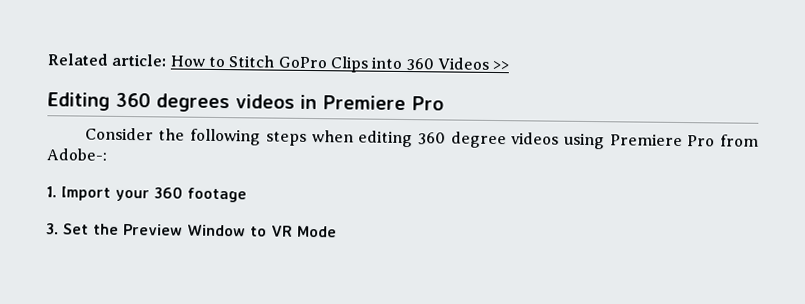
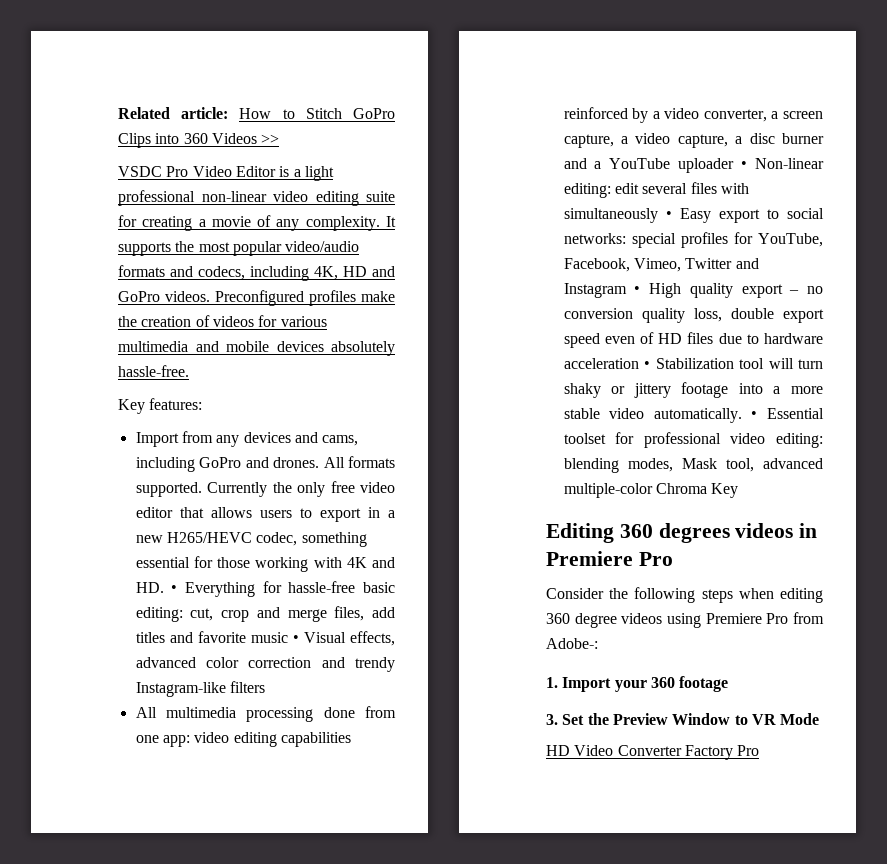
+ VSDC Pro Video Editor is a light professional non-linear video editing suite for creating a movie of any complexity. It supports the most popular video/audio formats and codecs, including 4K, HD and GoPro videos. Preconfigured profiles make the creation of videos for various multimedia and mobile devices absolutely hassle-free.
+ Key features:
+ Import from any devices and cams, including GoPro and drones. All formats supported. Сurrently the only free video editor that allows users to export in a new H265/HEVC codec, something essential for those working with 4K and HD. • Everything for hassle-free basic editing: cut, crop and merge files, add titles and favorite music • Visual effects, advanced color correction and trendy Instagram-like filters
+ All multimedia processing done from one app: video editing capabilities reinforced by a video converter, a screen capture, a video capture, a disc burner and a YouTube uploader • Non-linear editing: edit several files with simultaneously • Easy export to social networks: special profiles for YouTube, Facebook, Vimeo, Twitter and Instagram • High quality export – no conversion quality loss, double export speed even of HD files due to hardware acceleration • Stabilization tool will turn shaky or jittery footage into a more stable video automatically. • Essential toolset for professional video editing: blending modes, Mask tool, advanced multiple-color Chroma Key
+ HD Video Converter Factory Pro

